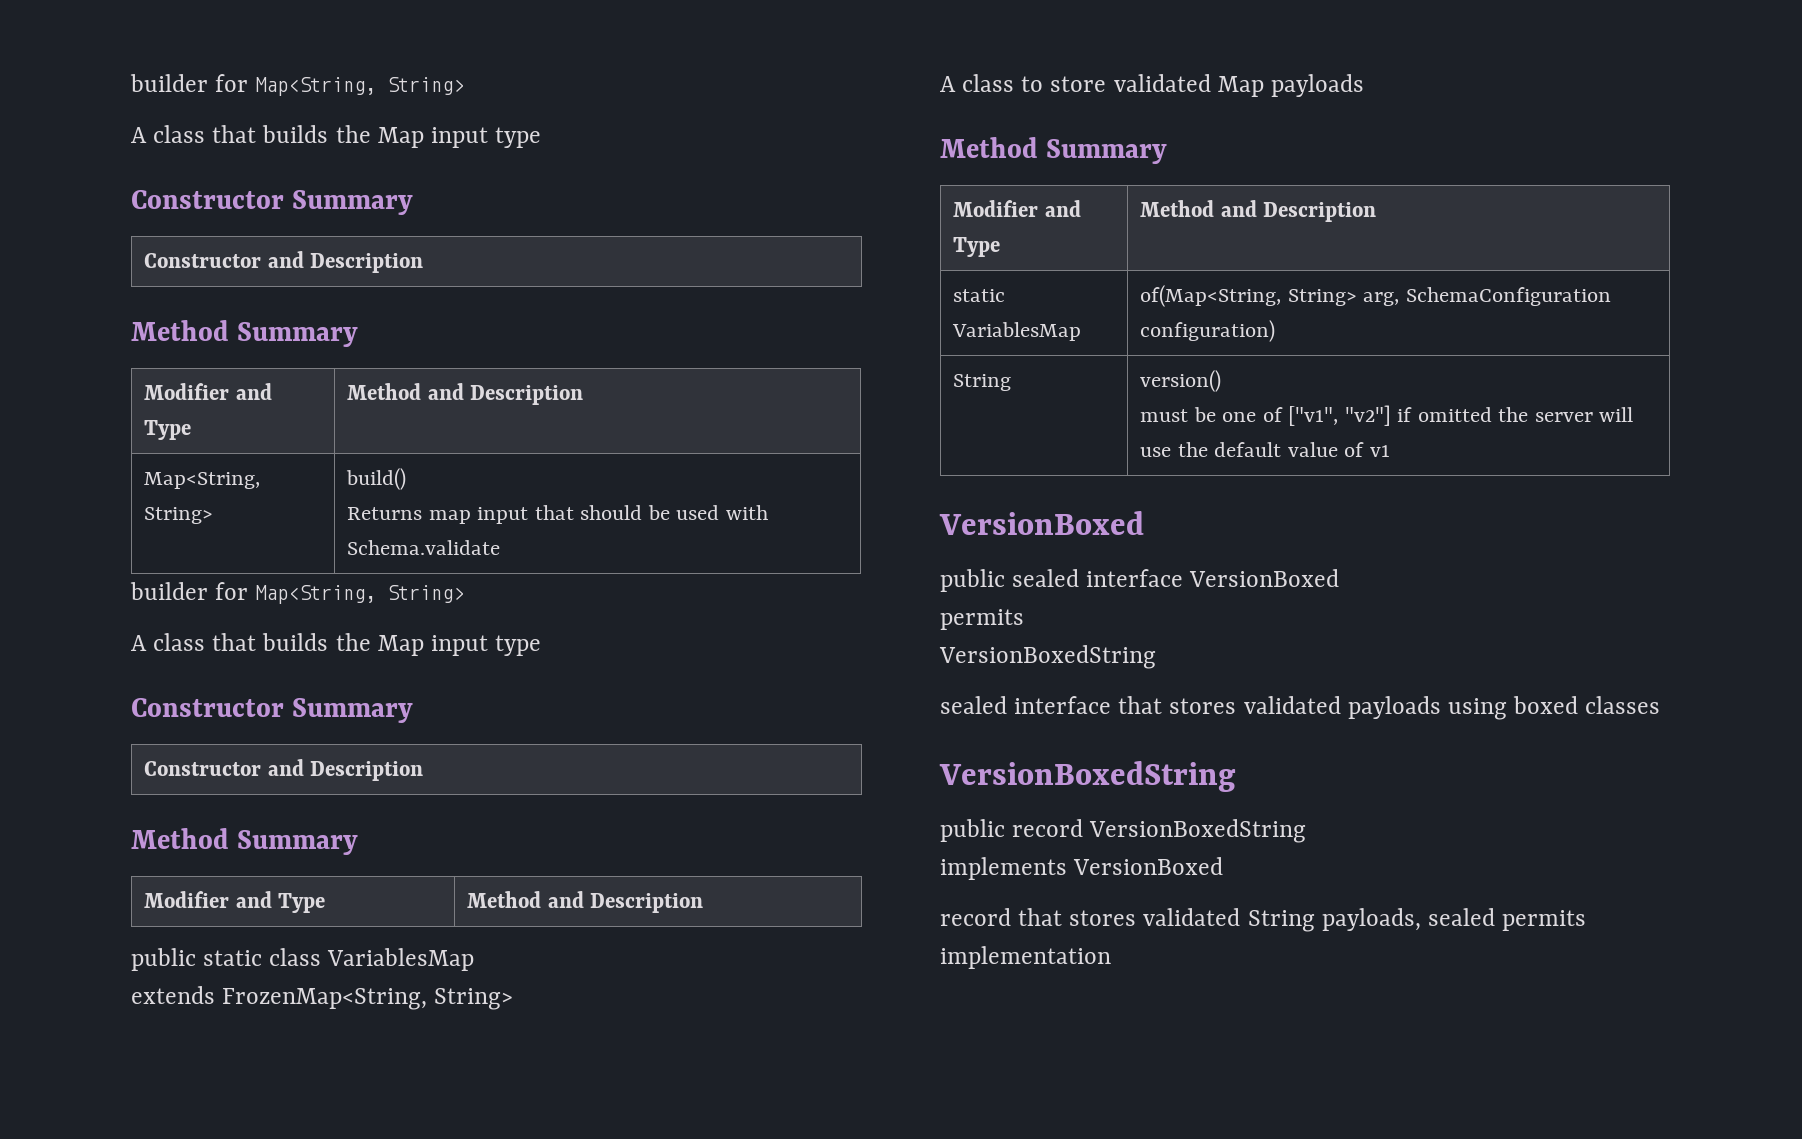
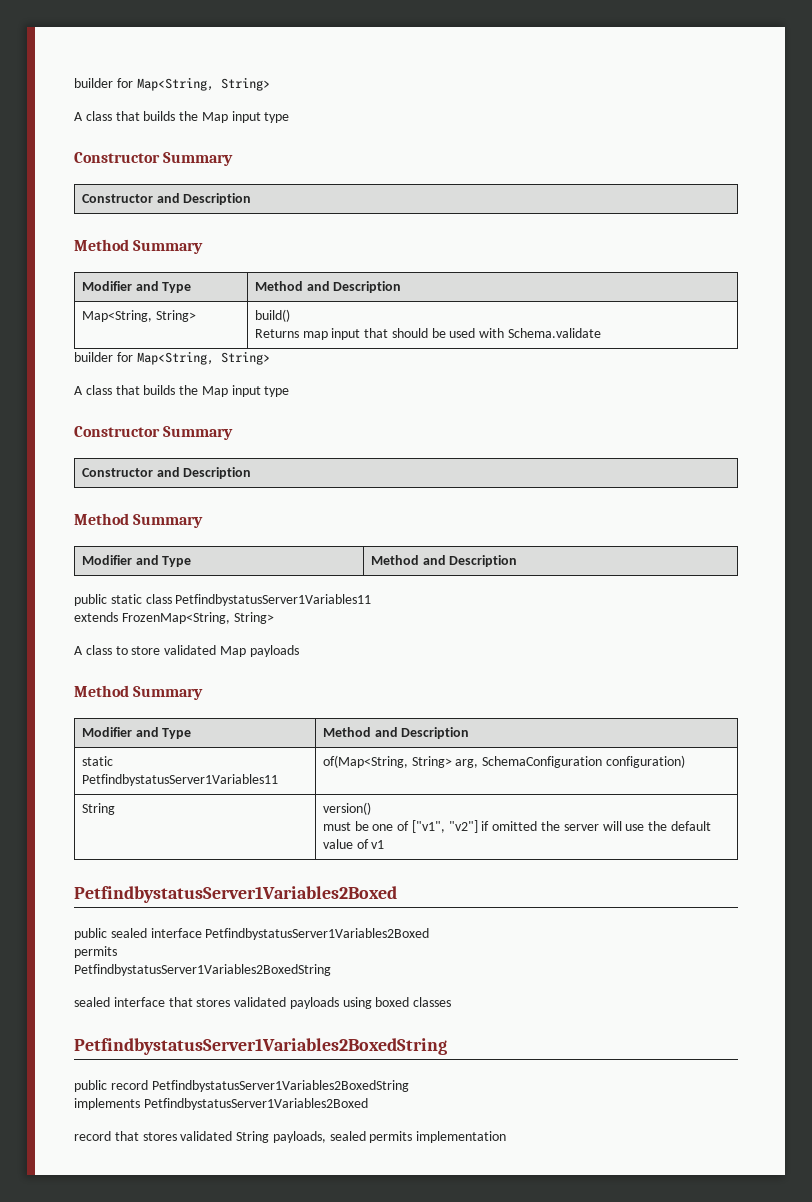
- public static class VariablesMap
+ public static class PetfindbystatusServer1Variables11
- static VariablesMap | of(Map<String, String> arg, SchemaConfiguration configuration)
+ static PetfindbystatusServer1Variables11 | of(Map<String, String> arg, SchemaConfiguration configuration)
  String | version()
  must be one of ["v1", "v2"] if omitted the server will use the default value of v1
- VersionBoxed
+ PetfindbystatusServer1Variables2Boxed
- public sealed interface VersionBoxed
+ public sealed interface PetfindbystatusServer1Variables2Boxed
  permits
- VersionBoxedString
+ PetfindbystatusServer1Variables2BoxedString
  sealed interface that stores validated payloads using boxed classes
- VersionBoxedString
+ PetfindbystatusServer1Variables2BoxedString
- public record VersionBoxedString
+ public record PetfindbystatusServer1Variables2BoxedString
- implements VersionBoxed
+ implements PetfindbystatusServer1Variables2Boxed

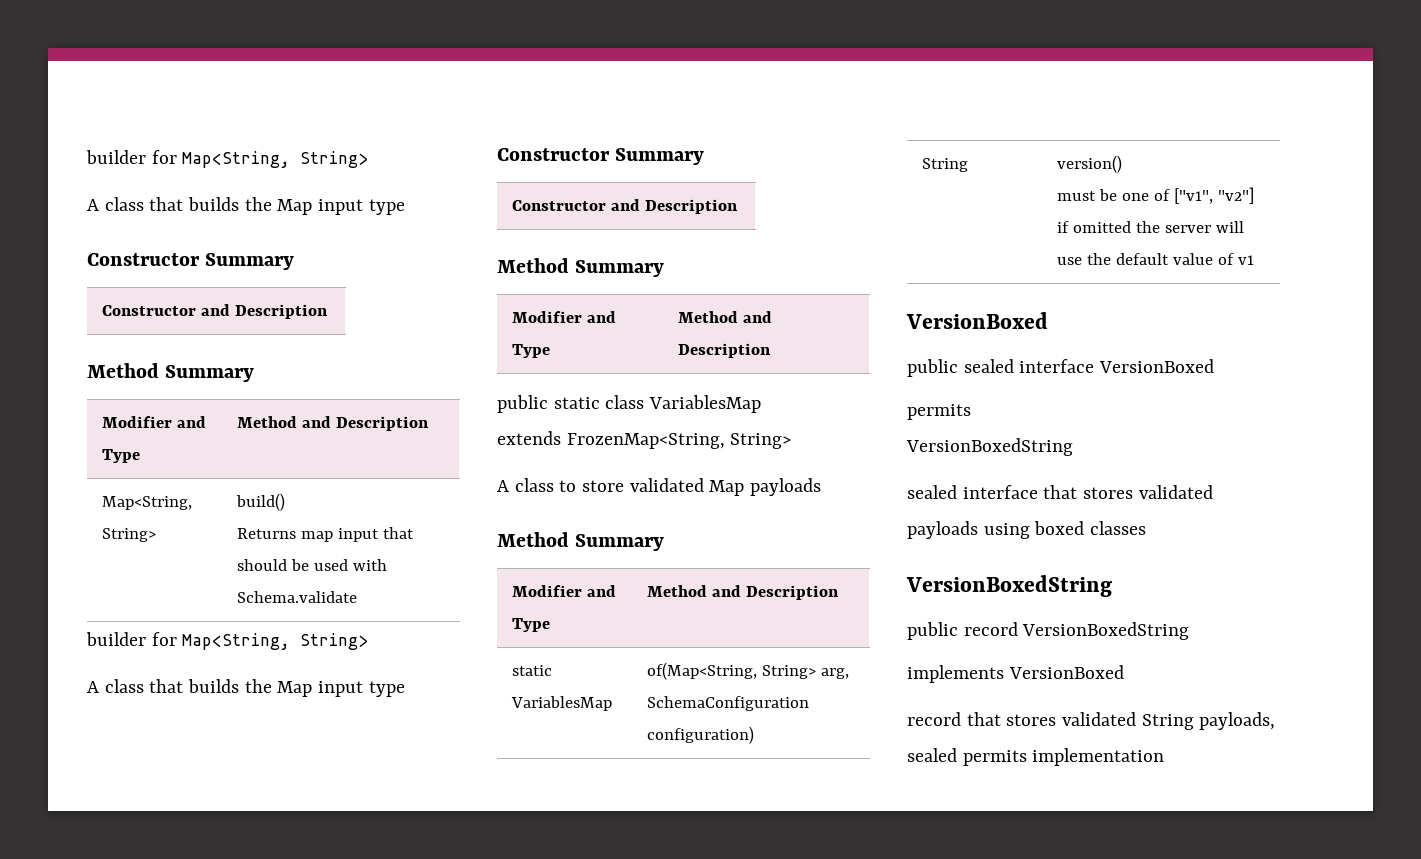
- public static class PetfindbystatusServer1Variables11
+ public static class VariablesMap
- static PetfindbystatusServer1Variables11 | of(Map<String, String> arg, SchemaConfiguration configuration)
+ static VariablesMap | of(Map<String, String> arg, SchemaConfiguration configuration)
  String | version()
  must be one of ["v1", "v2"] if omitted the server will use the default value of v1
- PetfindbystatusServer1Variables2Boxed
+ VersionBoxed
- public sealed interface PetfindbystatusServer1Variables2Boxed
+ public sealed interface VersionBoxed
  permits
- PetfindbystatusServer1Variables2BoxedString
+ VersionBoxedString
  sealed interface that stores validated payloads using boxed classes
- PetfindbystatusServer1Variables2BoxedString
+ VersionBoxedString
- public record PetfindbystatusServer1Variables2BoxedString
+ public record VersionBoxedString
- implements PetfindbystatusServer1Variables2Boxed
+ implements VersionBoxed

